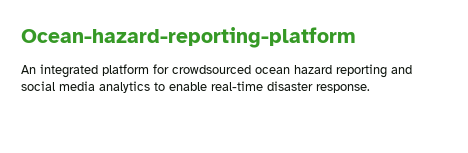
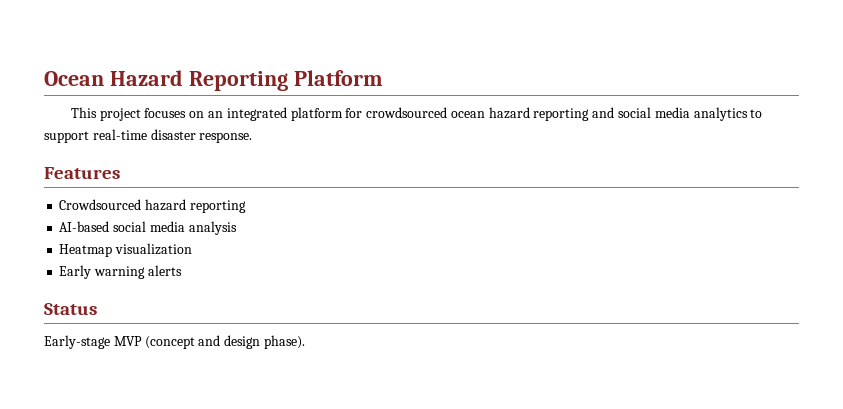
- Ocean-hazard-reporting-platform
- An integrated platform for crowdsourced ocean hazard reporting and social media analytics to enable real-time disaster response.
+ Ocean Hazard Reporting Platform
+ This project focuses on an integrated platform for crowdsourced ocean hazard reporting and social media analytics to support real-time disaster response.
+ Features
+ Crowdsourced hazard reporting
+ AI-based social media analysis
+ Heatmap visualization
+ Early warning alerts
+ Status
+ Early-stage MVP (concept and design phase).

